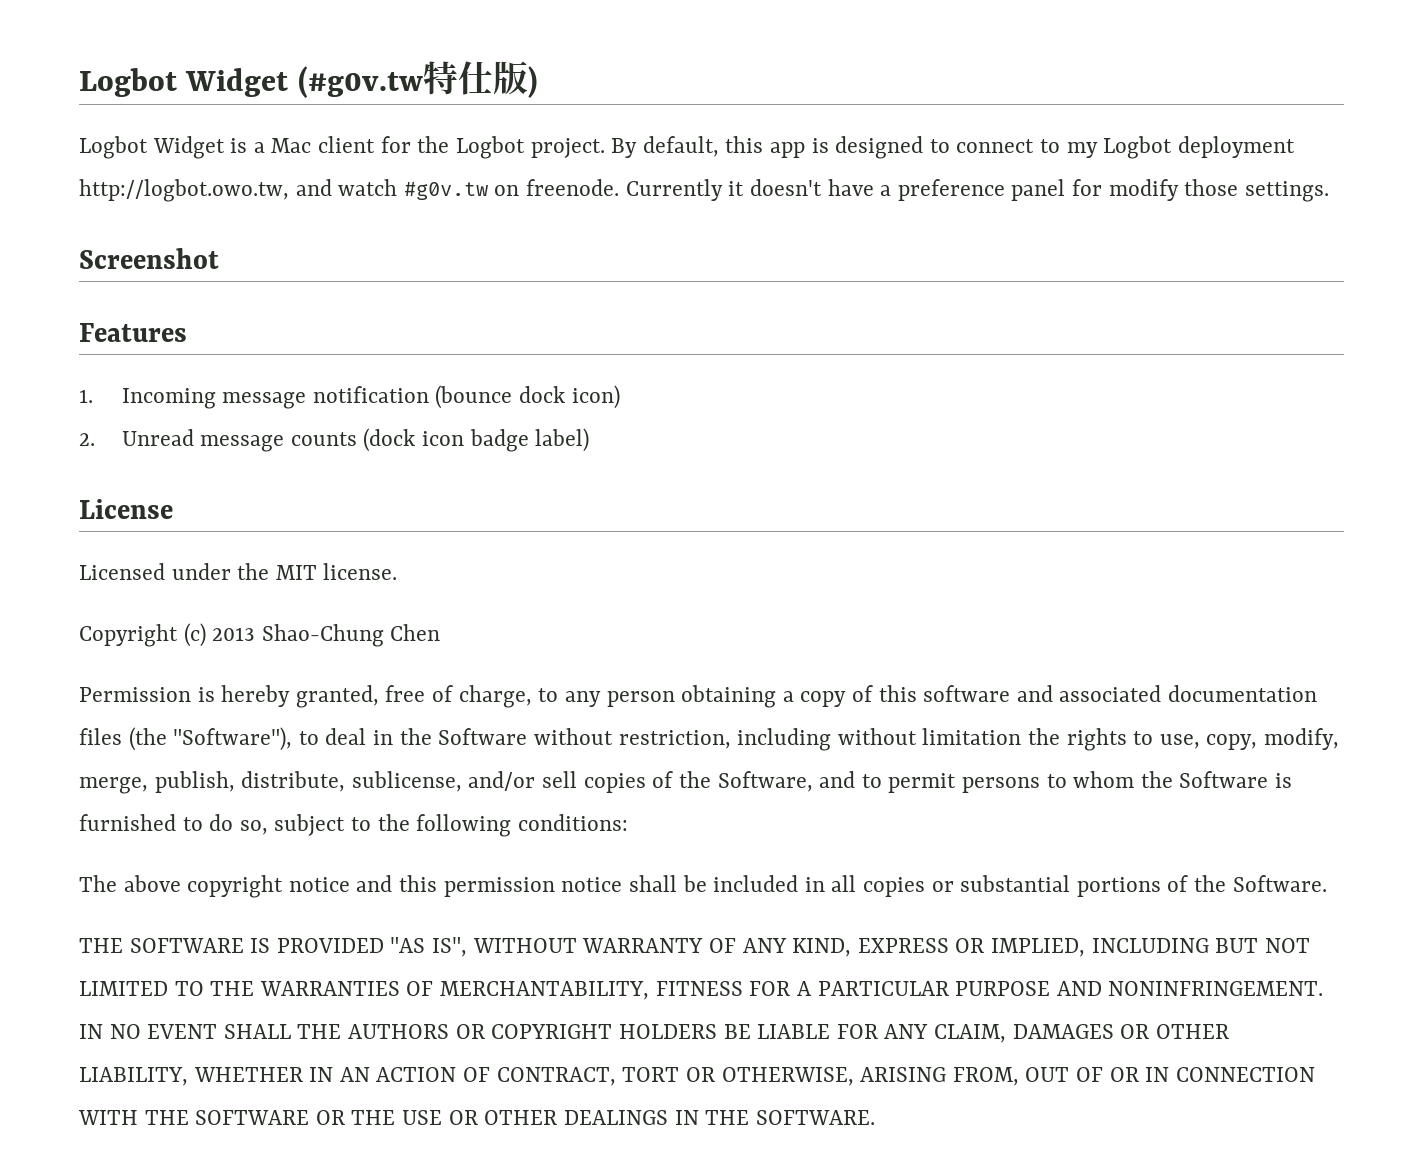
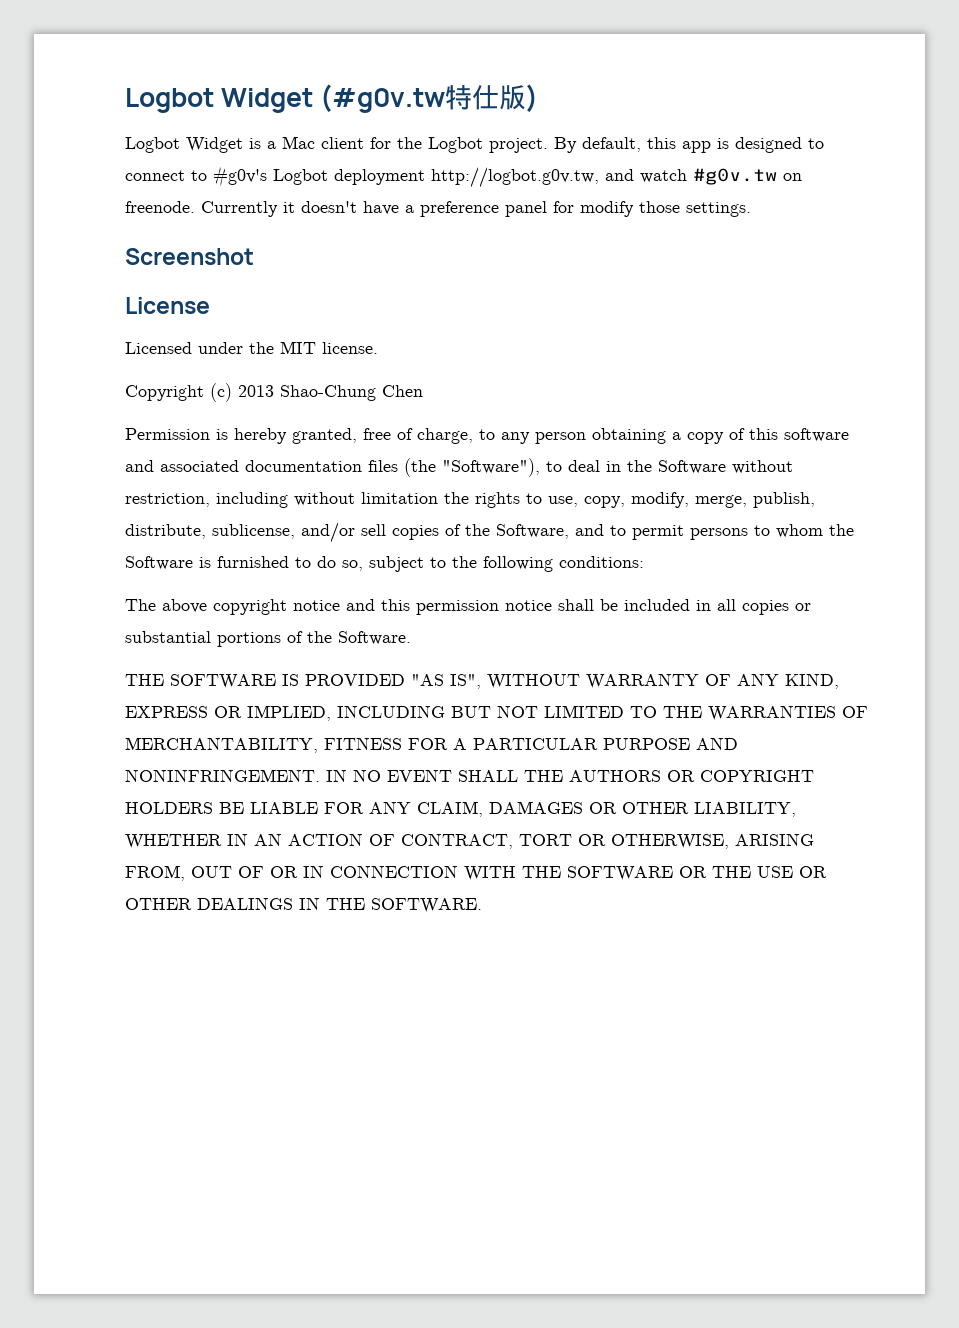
- By default, this app is designed to connect to my Logbot deployment http://logbot.owo.tw, and watch #g0v.tw on freenode.
+ By default, this app is designed to connect to #g0v's Logbot deployment http://logbot.g0v.tw, and watch #g0v.tw on freenode.
- Features
- 1. Incoming message notification (bounce dock icon)
- 2. Unread message counts (dock icon badge label)

